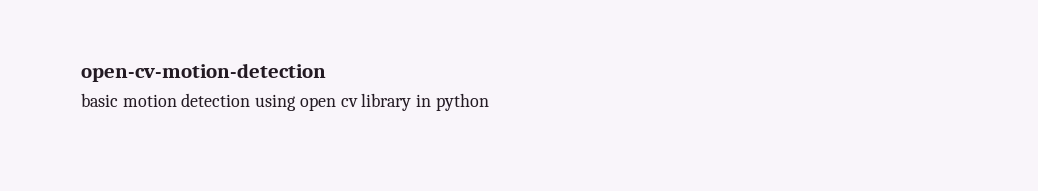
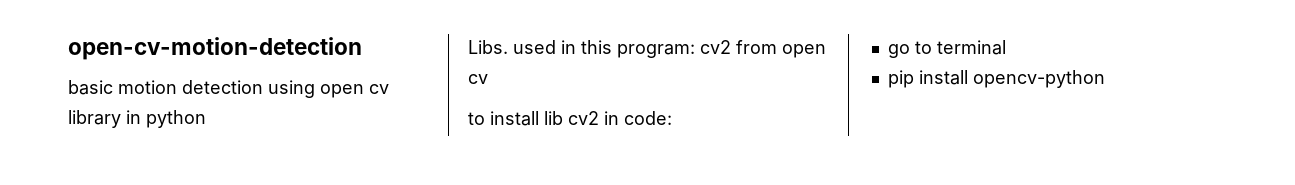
+ Libs. used in this program: cv2 from open cv
+ to install lib cv2 in code:
+ go to terminal
+ pip install opencv-python

